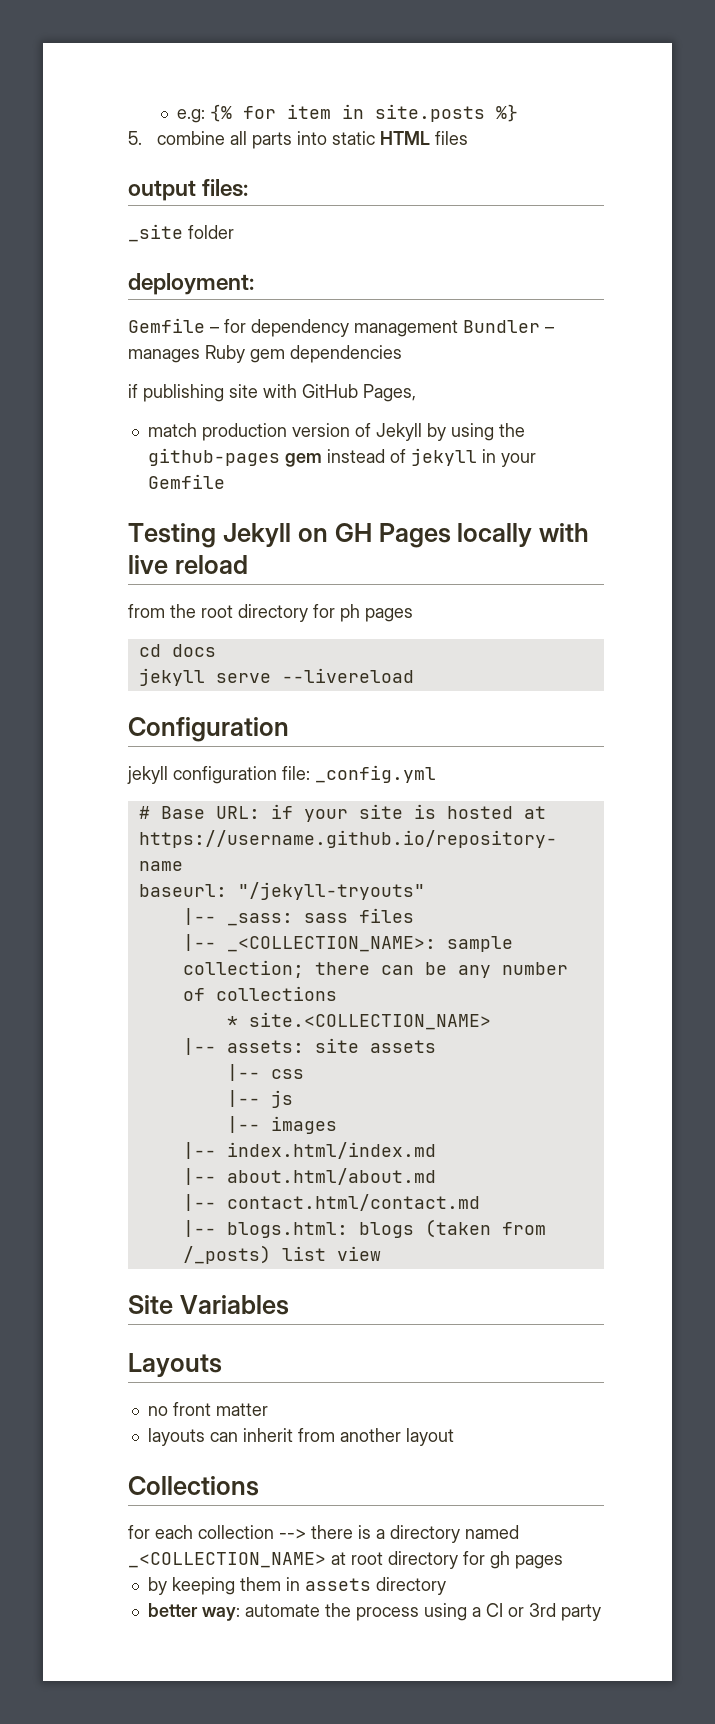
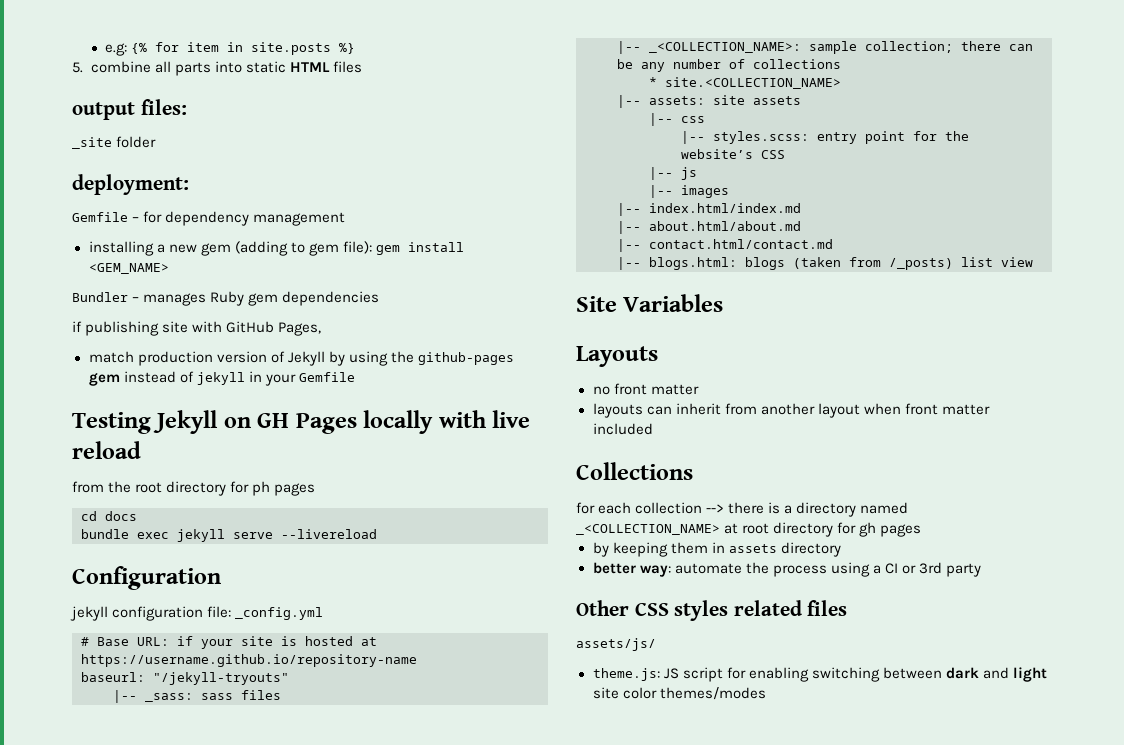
- Gemfile – for dependency management Bundler – manages Ruby gem dependencies
+ Gemfile – for dependency management
+ installing a new gem (adding to gem file): gem install <GEM_NAME>
+ Bundler – manages Ruby gem dependencies
- jekyll serve --livereload
+ bundle exec jekyll serve --livereload
+ |-- styles.scss: entry point for the website’s CSS
- layouts can inherit from another layout
+ layouts can inherit from another layout when front matter included
+ Other CSS styles related files
+ assets/js/
+ theme.js: JS script for enabling switching between dark and light site color themes/modes

